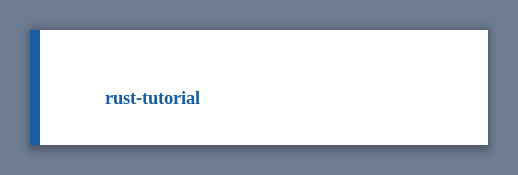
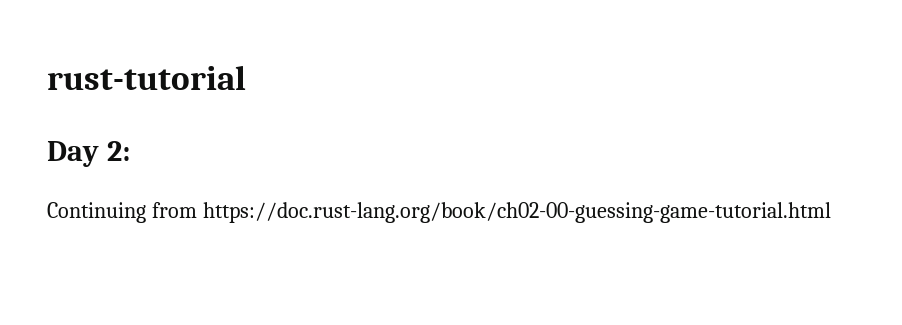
+ Day 2:
+ Continuing from https://doc.rust-lang.org/book/ch02-00-guessing-game-tutorial.html

